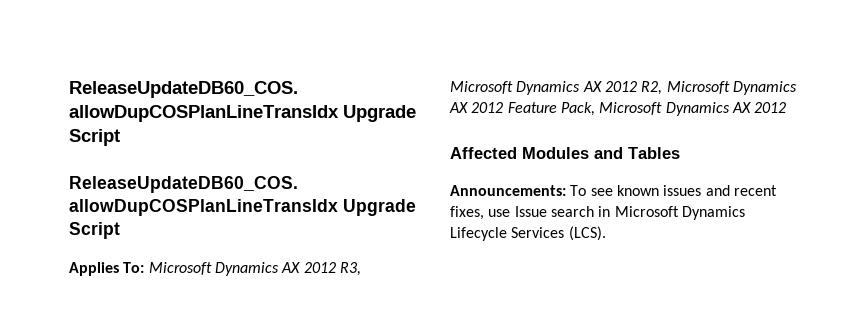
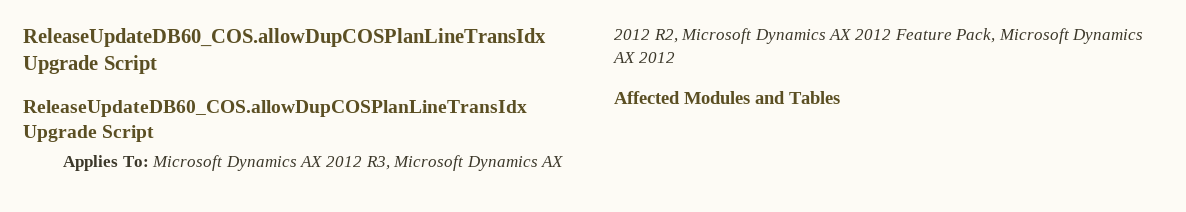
- Announcements: To see known issues and recent fixes, use Issue search in Microsoft Dynamics Lifecycle Services (LCS).

